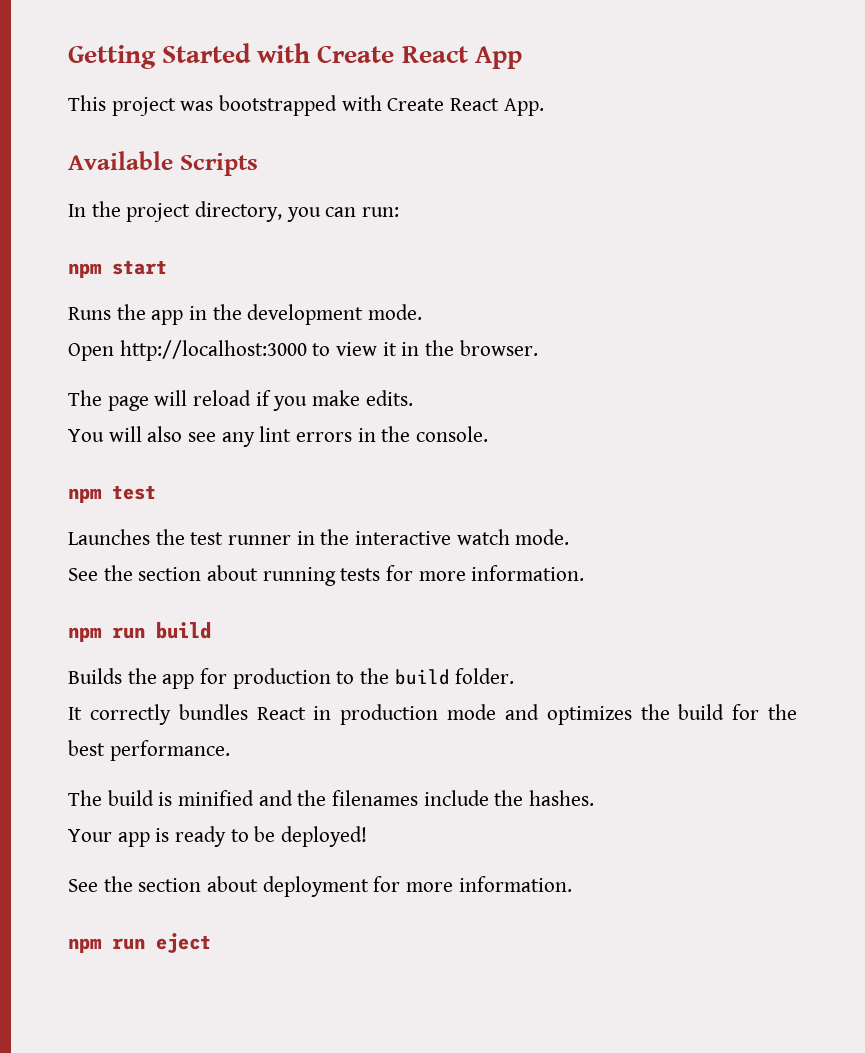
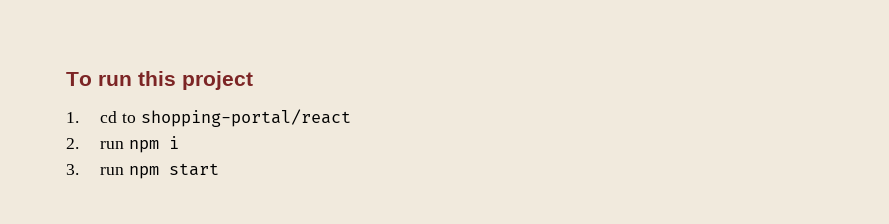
- Getting Started with Create React App
- This project was bootstrapped with Create React App.
- Available Scripts
- In the project directory, you can run:
- npm start
- Runs the app in the development mode.
- Open http://localhost:3000 to view it in the browser.
- The page will reload if you make edits.
- You will also see any lint errors in the console.
- npm test
- Launches the test runner in the interactive watch mode.
- See the section about running tests for more information.
- npm run build
- Builds the app for production to the build folder.
- It correctly bundles React in production mode and optimizes the build for the best performance.
- The build is minified and the filenames include the hashes.
- Your app is ready to be deployed!
- See the section about deployment for more information.
- npm run eject
+ To run this project
+ 1. cd to shopping-portal/react
+ 2. run npm i
+ 3. run npm start

